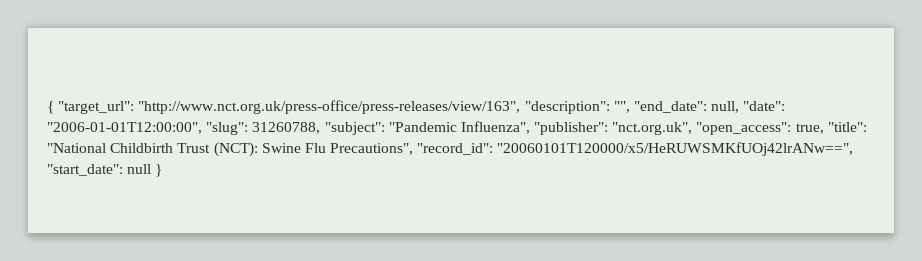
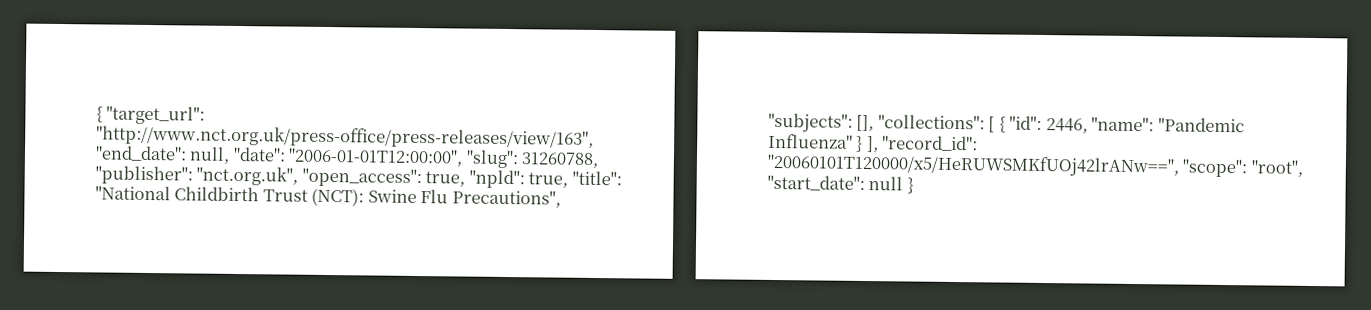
- { "target_url": "http://www.nct.org.uk/press-office/press-releases/view/163", "description": "", "end_date": null, "date": "2006-01-01T12:00:00", "slug": 31260788, "subject": "Pandemic Influenza", "publisher": "nct.org.uk", "open_access": true, "title": "National Childbirth Trust (NCT): Swine Flu Precautions", "record_id": "20060101T120000/x5/HeRUWSMKfUOj42lrANw==", "start_date": null }
+ { "target_url": "http://www.nct.org.uk/press-office/press-releases/view/163", "end_date": null, "date": "2006-01-01T12:00:00", "slug": 31260788, "publisher": "nct.org.uk", "open_access": true, "npld": true, "title": "National Childbirth Trust (NCT): Swine Flu Precautions", "subjects": [], "collections": [ { "id": 2446, "name": "Pandemic Influenza" } ], "record_id": "20060101T120000/x5/HeRUWSMKfUOj42lrANw==", "scope": "root", "start_date": null }

